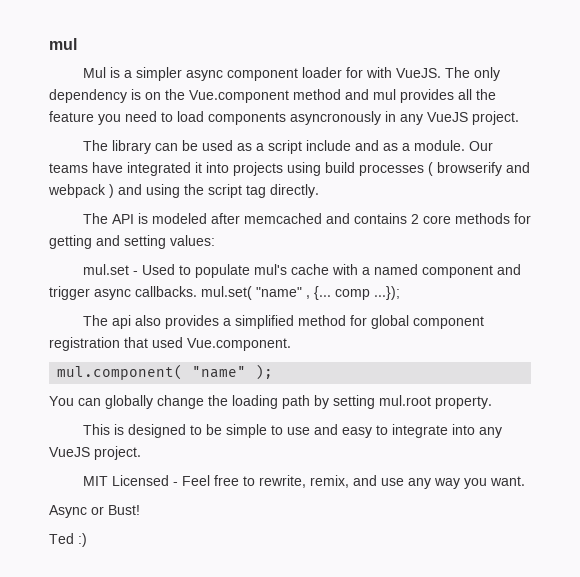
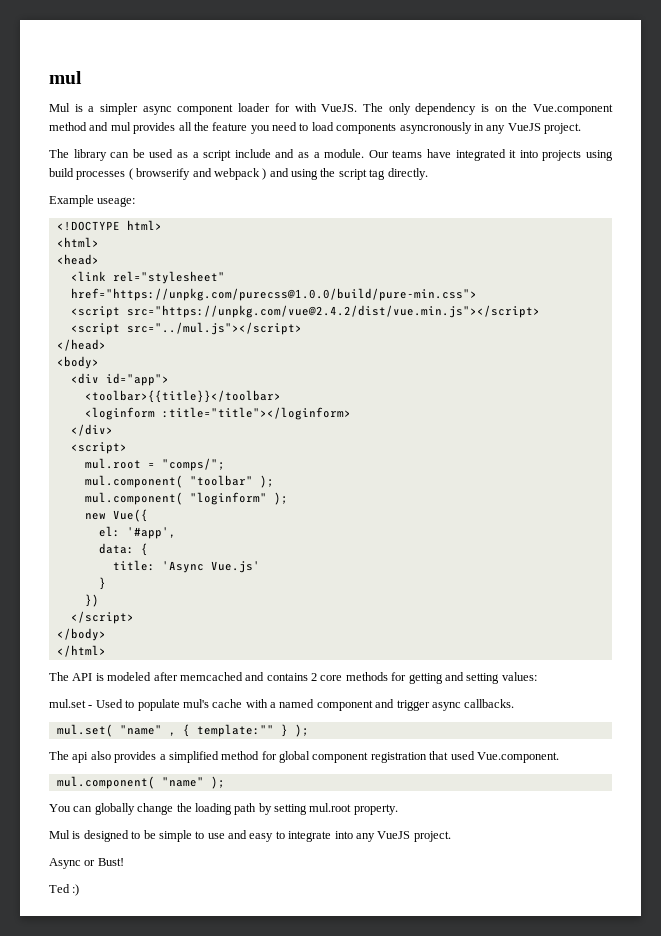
+ Example useage:
+ <!DOCTYPE html>
+ <html>
+ <head>
+ <link rel="stylesheet" href="https://unpkg.com/purecss@1.0.0/build/pure-min.css">
+ <script src="https://unpkg.com/vue@2.4.2/dist/vue.min.js"></script>
+ <script src="../mul.js"></script>
+ </head>
+ <body>
+ <div id="app">
+ <toolbar>{{title}}</toolbar>
+ <loginform :title="title"></loginform>
+ </div>
+ <script>
+ mul.root = "comps/";
+ mul.component( "toolbar" );
+ mul.component( "loginform" );
+ new Vue({
+ el: '#app',
+ data: {
+ title: 'Async Vue.js'
+ }
+ })
+ </script>
+ </body>
+ </html>
- mul.set - Used to populate mul's cache with a named component and trigger async callbacks. mul.set( "name" , {... comp ...});
+ mul.set - Used to populate mul's cache with a named component and trigger async callbacks.
+ mul.set( "name" , { template:"" } );
- This is designed to be simple to use and easy to integrate into any VueJS project.
+ Mul is designed to be simple to use and easy to integrate into any VueJS project.
- MIT Licensed - Feel free to rewrite, remix, and use any way you want.

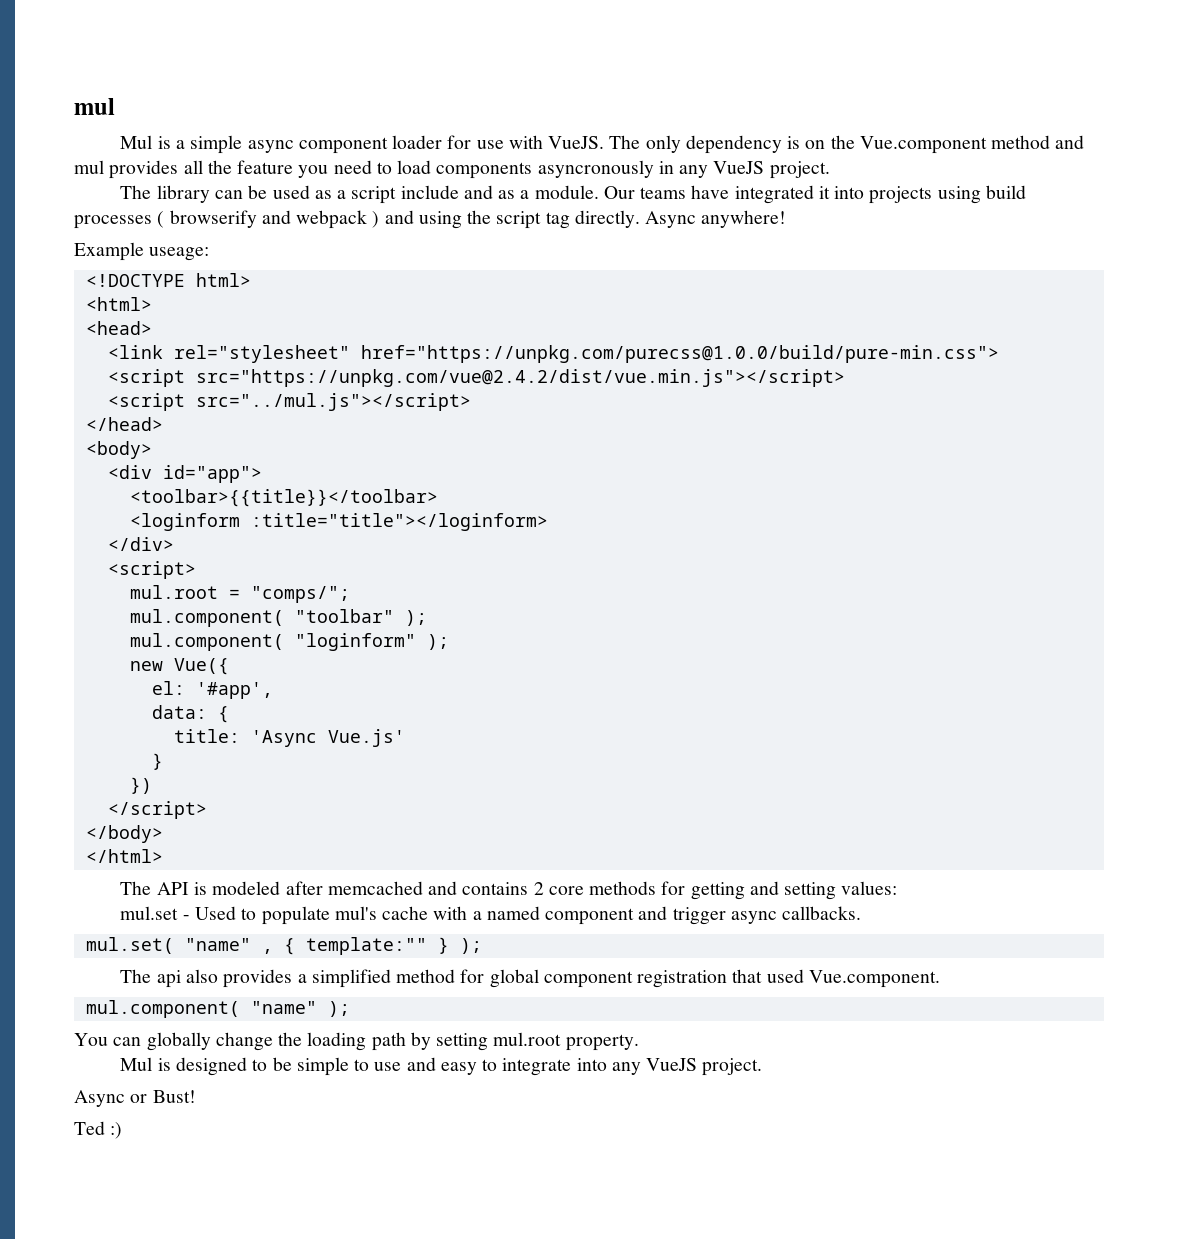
- Mul is a simpler async component loader for with VueJS.
+ Mul is a simple async component loader for use with VueJS.
+ Async anywhere!

